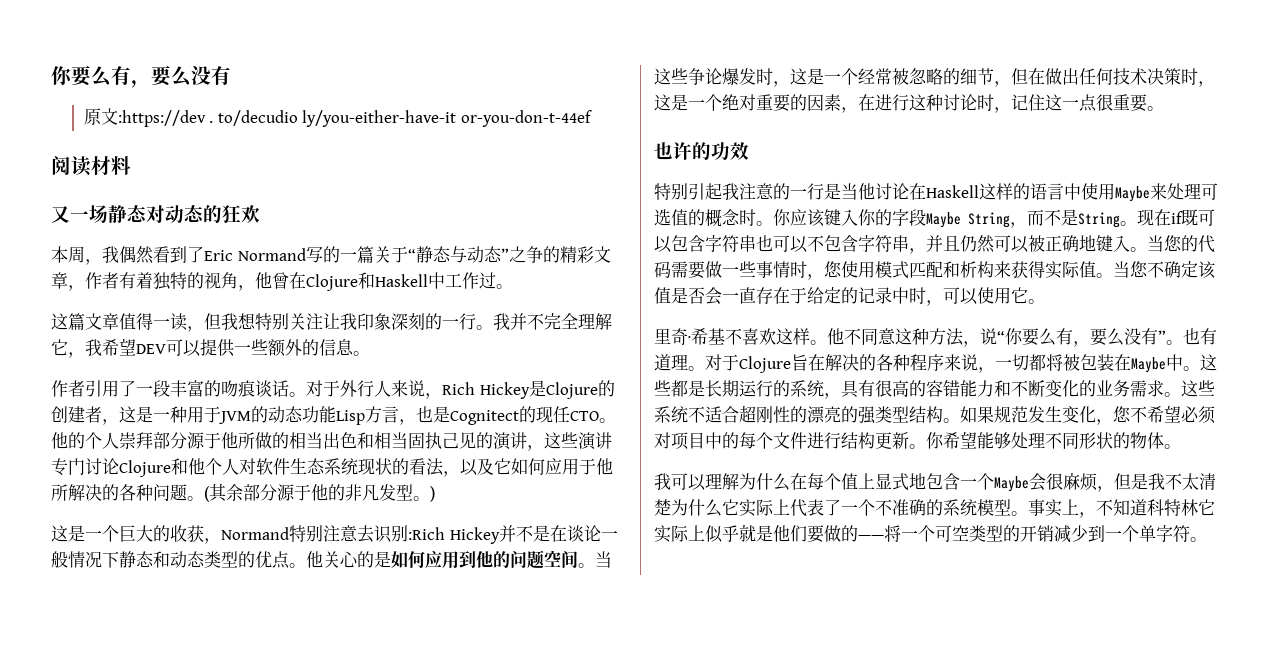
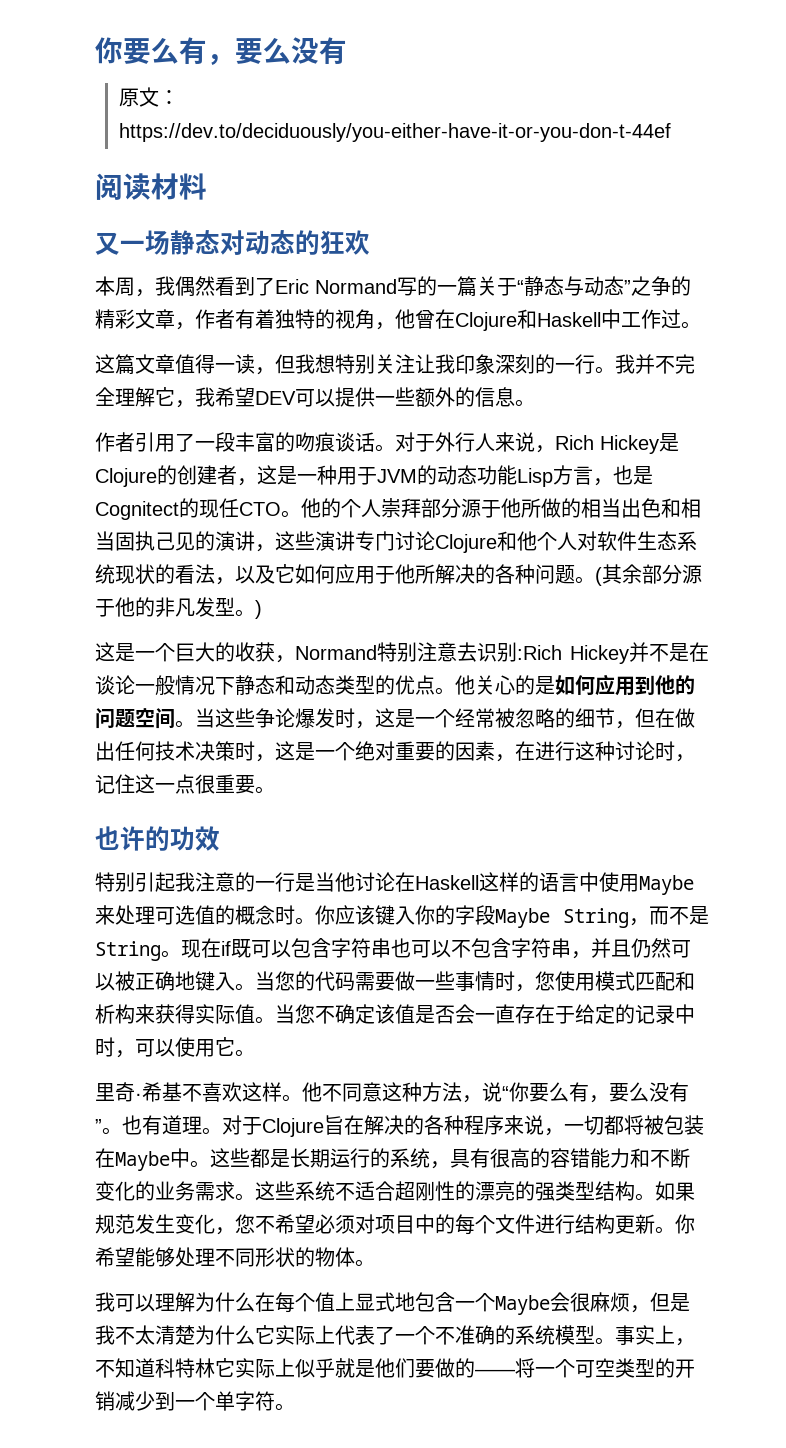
- 原文:https://dev . to/decudio ly/you-either-have-it or-you-don-t-44ef
+ 原文：https://dev.to/deciduously/you-either-have-it-or-you-don-t-44ef

